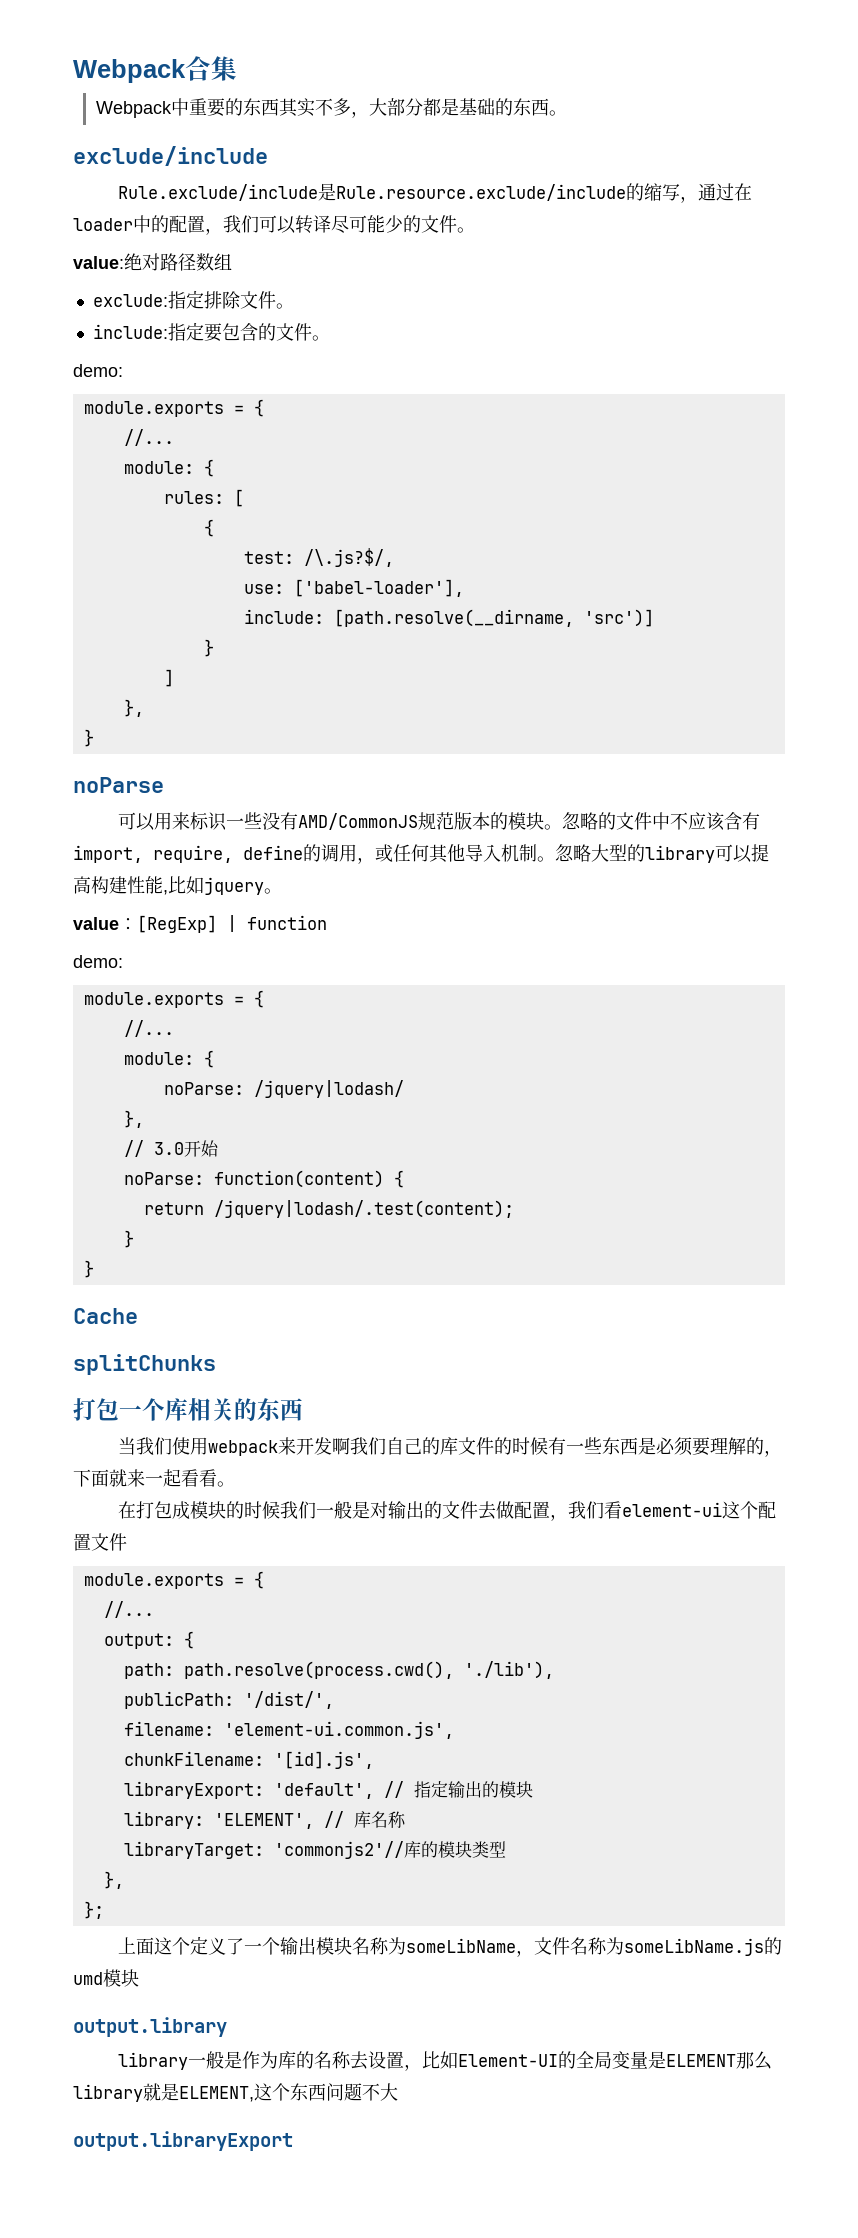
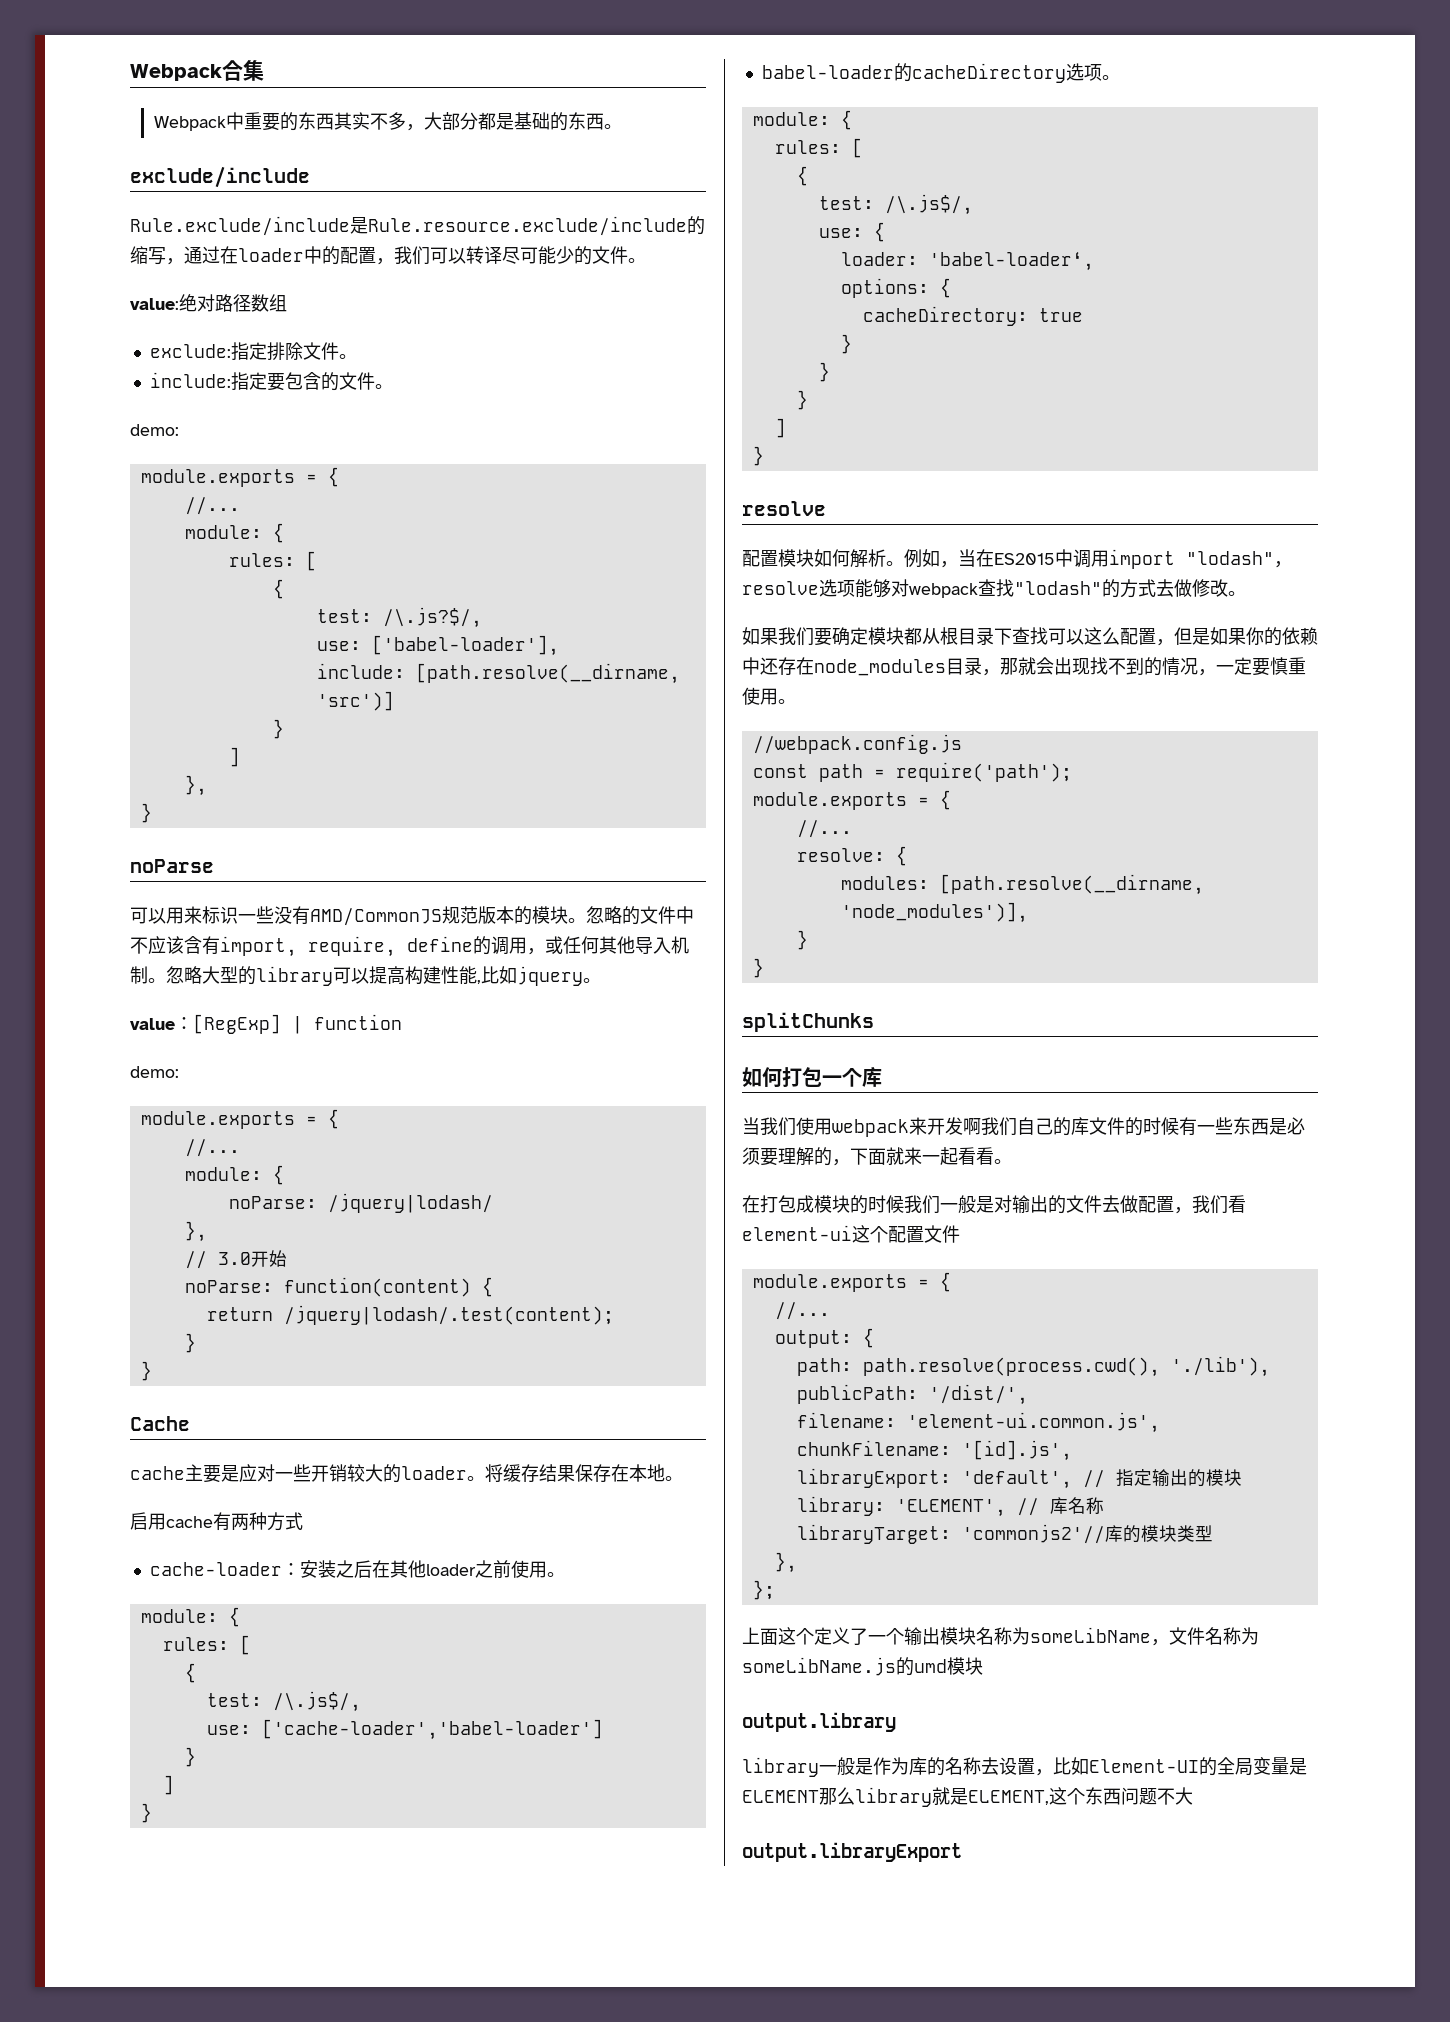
+ cache主要是应对一些开销较大的loader。将缓存结果保存在本地。
+ 启用cache有两种方式
+ cache-loader：安装之后在其他loader之前使用。
+ module: {
+ rules: [
+ {
+ test: /\.js$/,
+ use: ['cache-loader','babel-loader']
+ }
+ ]
+ }
+ babel-loader的cacheDirectory选项。
+ module: {
+ rules: [
+ {
+ test: /\.js$/,
+ use: {
+ loader: 'babel-loader‘,
+ options: {
+ cacheDirectory: true
+ }
+ }
+ }
+ ]
+ }
+ resolve
+ 配置模块如何解析。例如，当在ES2015中调用import "lodash"，resolve选项能够对webpack查找"lodash"的方式去做修改。
+ 如果我们要确定模块都从根目录下查找可以这么配置，但是如果你的依赖中还存在node_modules目录，那就会出现找不到的情况，一定要慎重使用。
+ //webpack.config.js
+ const path = require('path');
+ module.exports = {
+ //...
+ resolve: {
+ modules: [path.resolve(__dirname, 'node_modules')],
+ }
+ }
- 打包一个库相关的东西
+ 如何打包一个库

